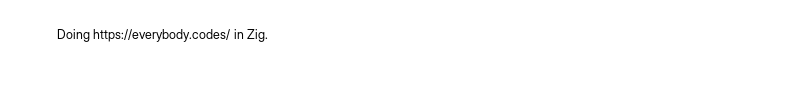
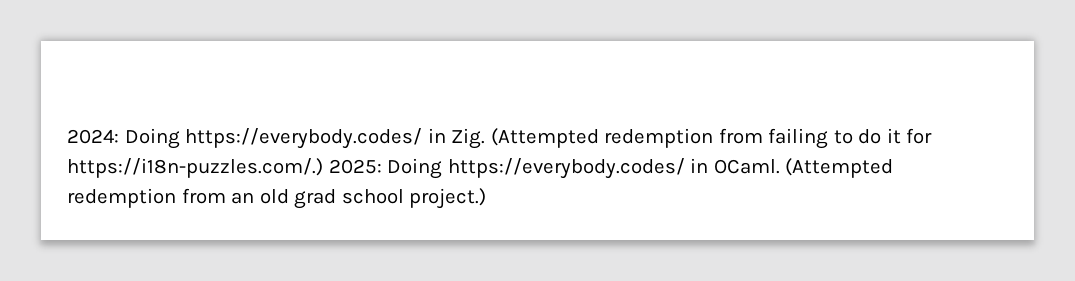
- Doing https://everybody.codes/ in Zig.
+ 2024: Doing https://everybody.codes/ in Zig. (Attempted redemption from failing to do it for https://i18n-puzzles.com/.) 2025: Doing https://everybody.codes/ in OCaml. (Attempted redemption from an old grad school project.)

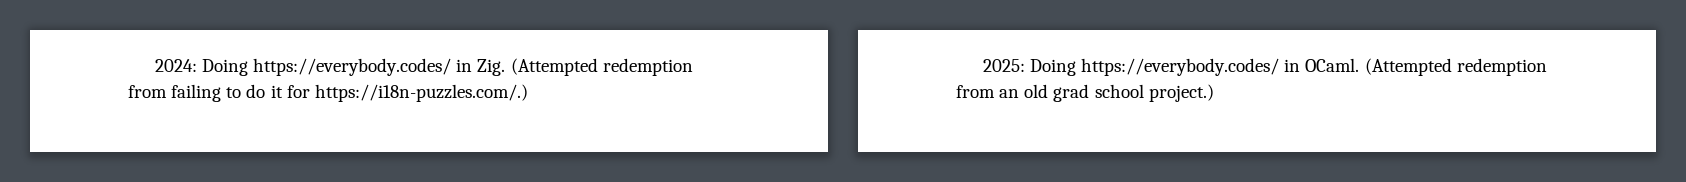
- 2024: Doing https://everybody.codes/ in Zig. (Attempted redemption from failing to do it for https://i18n-puzzles.com/.) 2025: Doing https://everybody.codes/ in OCaml.
+ 2024: Doing https://everybody.codes/ in Zig. (Attempted redemption from failing to do it for https://i18n-puzzles.com/.)
+ 2025: Doing https://everybody.codes/ in OCaml.

